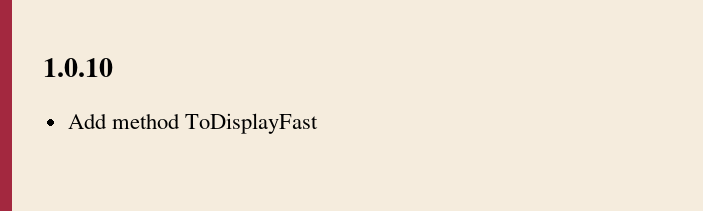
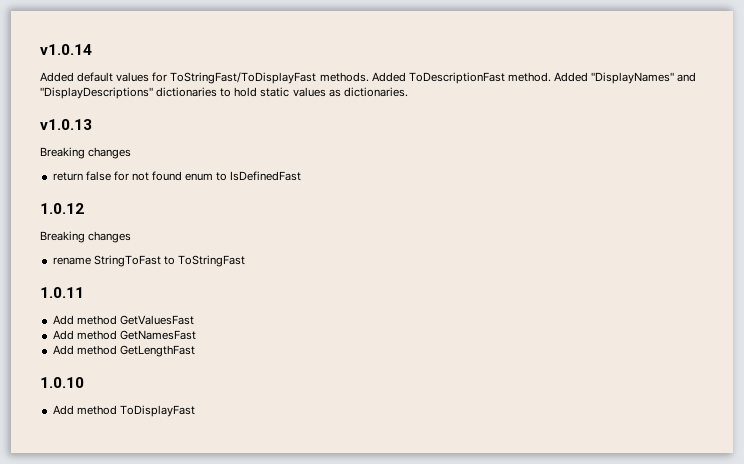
+ v1.0.14
+ Added default values for ToStringFast/ToDisplayFast methods. Added ToDescriptionFast method. Added "DisplayNames" and "DisplayDescriptions" dictionaries to hold static values as dictionaries.
+ v1.0.13
+ Breaking changes
+ return false for not found enum to IsDefinedFast
+ 1.0.12
+ Breaking changes
+ rename StringToFast to ToStringFast
+ 1.0.11
+ Add method GetValuesFast
+ Add method GetNamesFast
+ Add method GetLengthFast

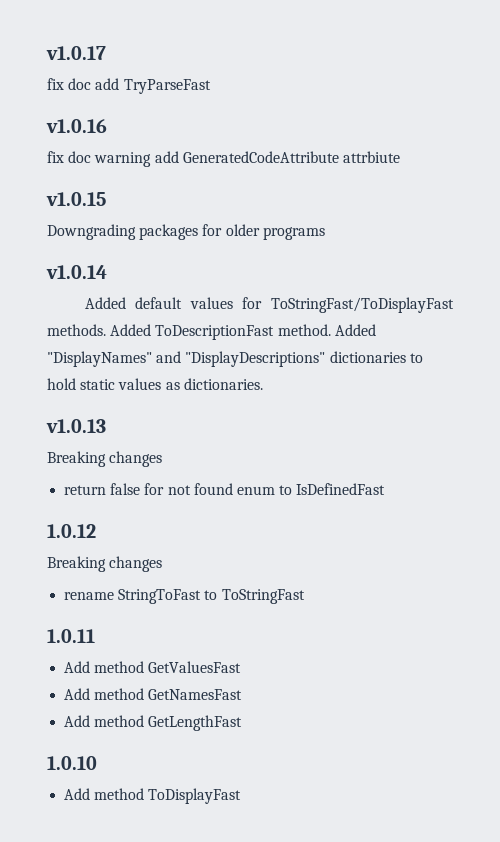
+ v1.0.17
+ fix doc add TryParseFast
+ v1.0.16
+ fix doc warning add GeneratedCodeAttribute attrbiute
+ v1.0.15
+ Downgrading packages for older programs

